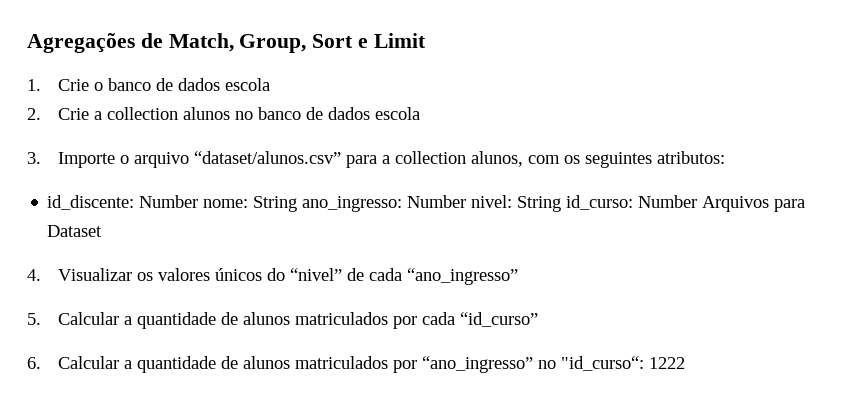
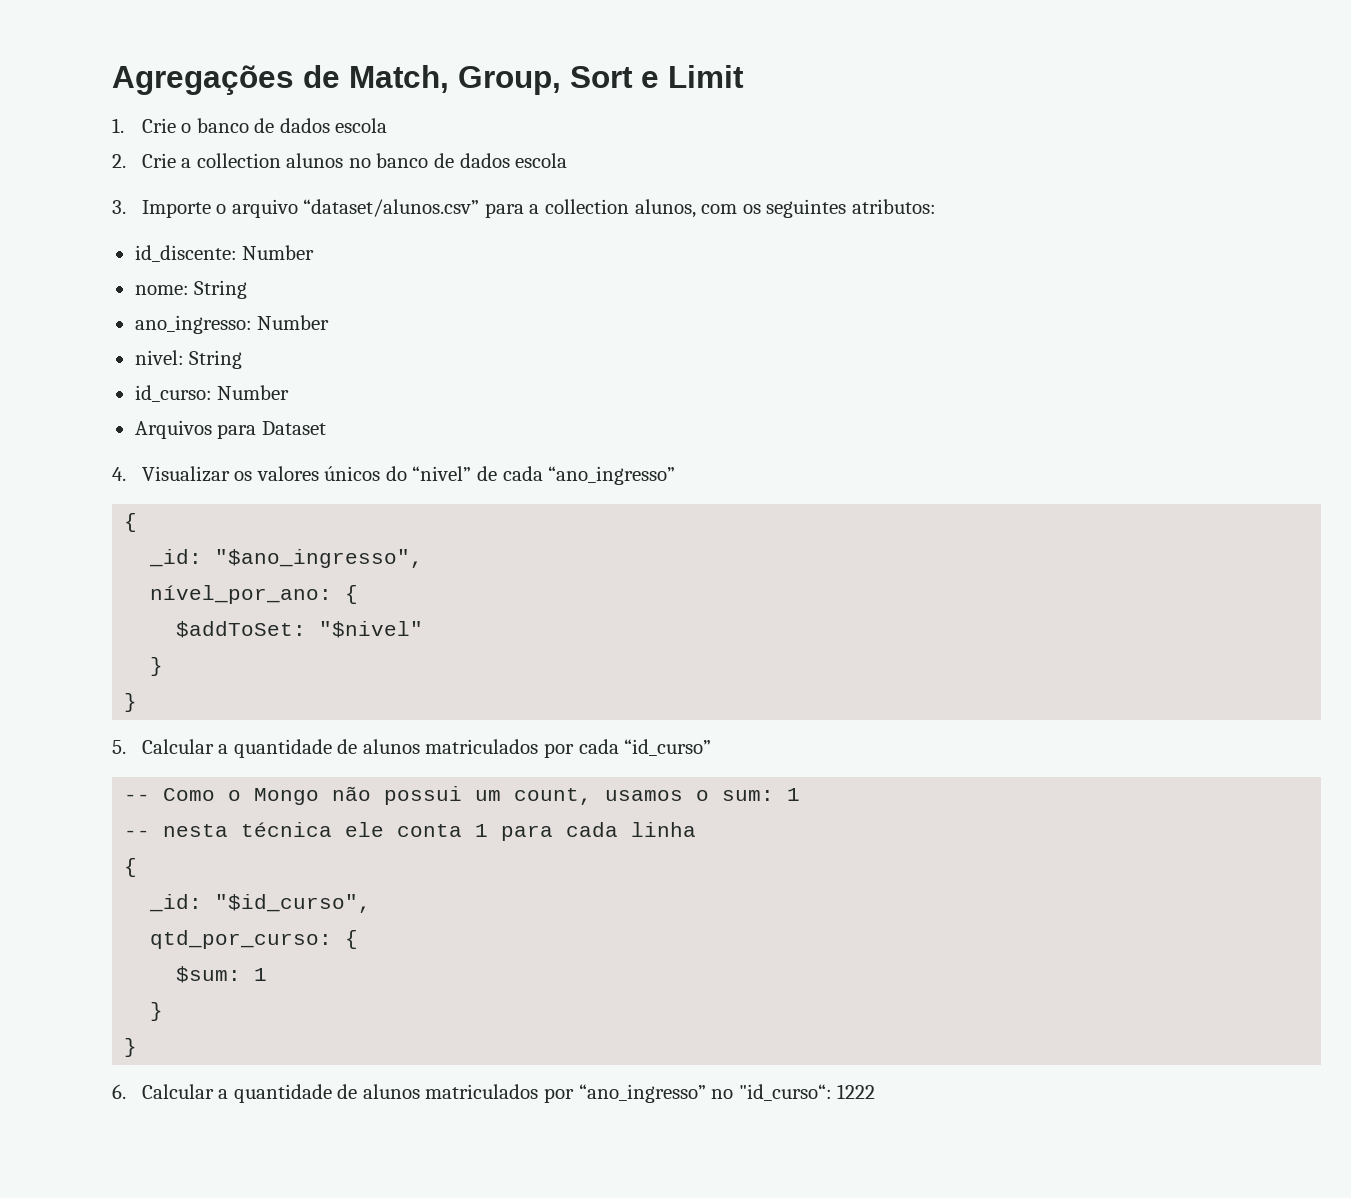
- id_discente: Number nome: String ano_ingresso: Number nivel: String id_curso: Number Arquivos para Dataset
+ id_discente: Number
+ nome: String
+ ano_ingresso: Number
+ nivel: String
+ id_curso: Number
+ Arquivos para Dataset
  4. Visualizar os valores únicos do “nivel” de cada “ano_ingresso”
+ {
+ _id: "$ano_ingresso",
+ nível_por_ano: {
+ $addToSet: "$nivel"
+ }
+ }
+ -- Como o Mongo não possui um count, usamos o sum: 1
+ -- nesta técnica ele conta 1 para cada linha
+ {
+ _id: "$id_curso",
+ qtd_por_curso: {
+ $sum: 1
+ }
+ }

